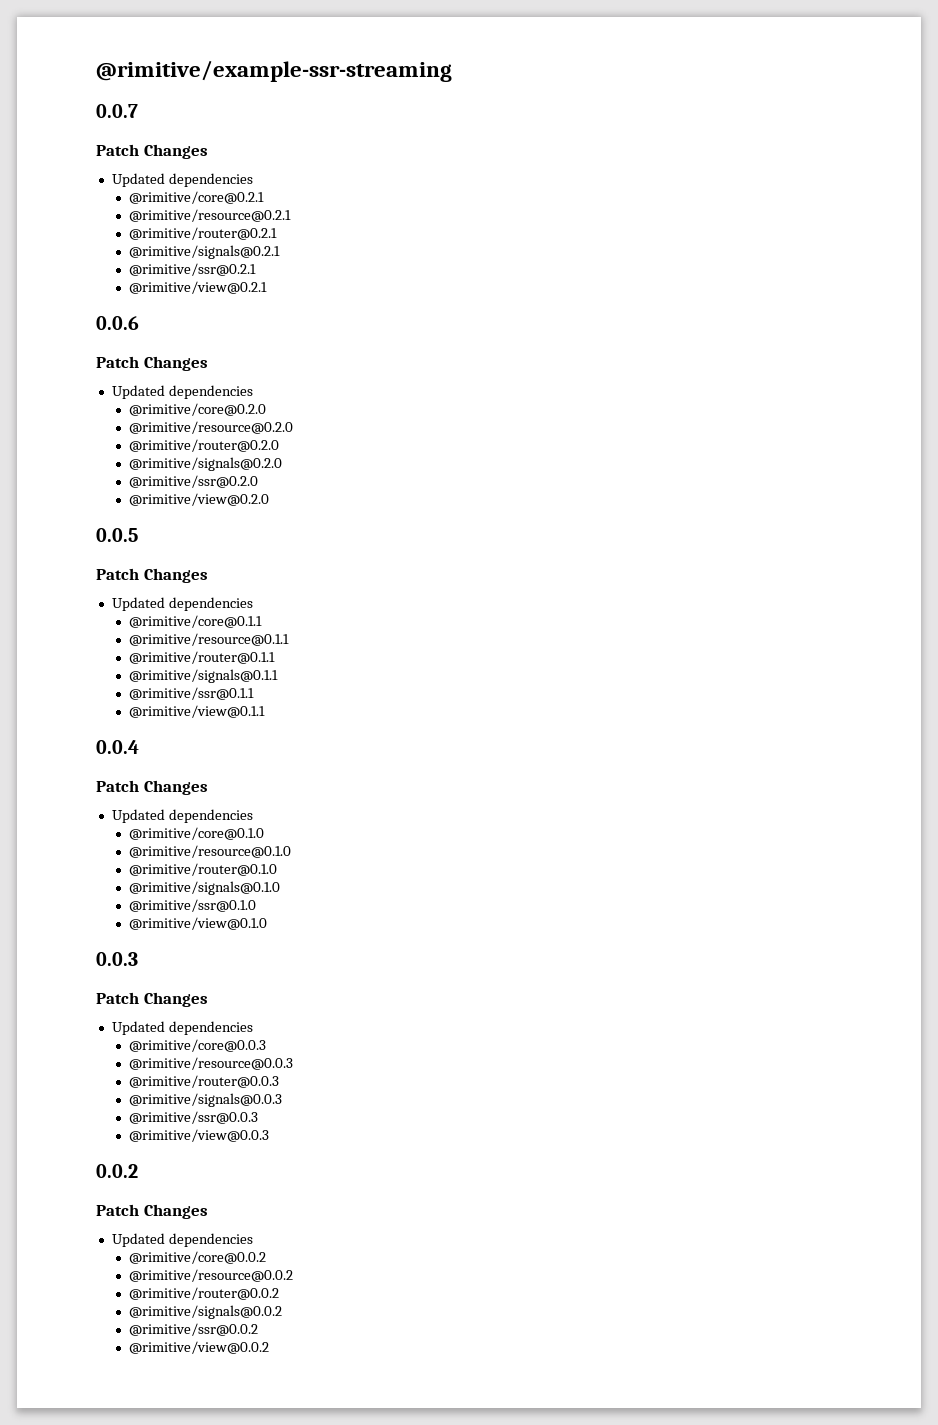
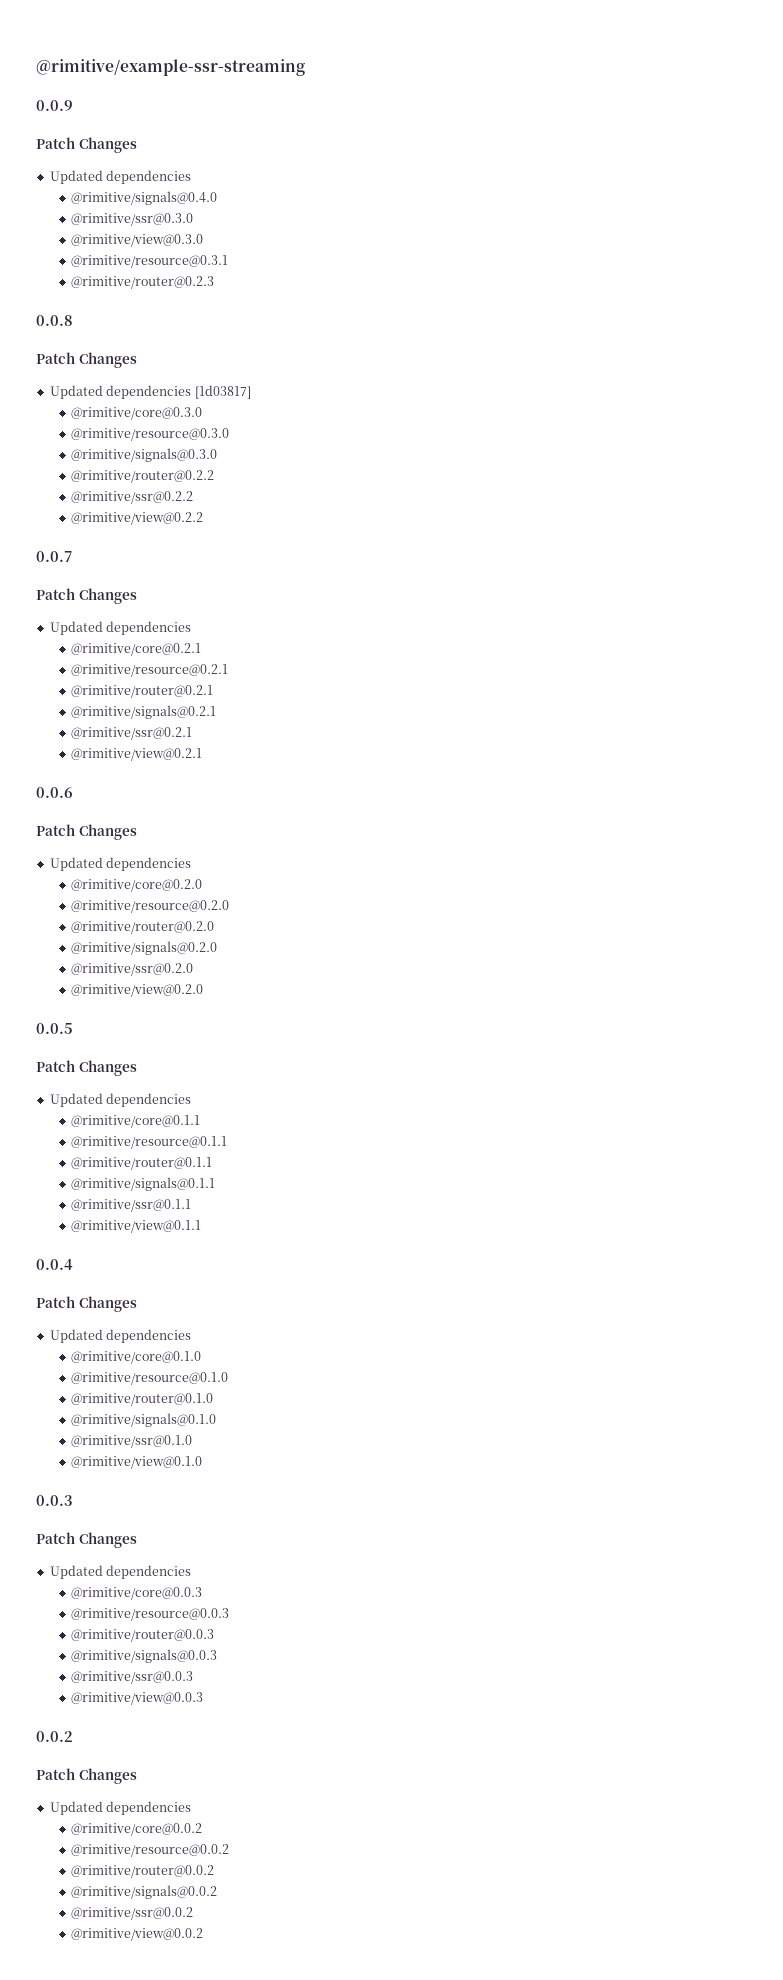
+ 0.0.9
+ Patch Changes
+ Updated dependencies
+ @rimitive/signals@0.4.0
+ @rimitive/ssr@0.3.0
+ @rimitive/view@0.3.0
+ @rimitive/resource@0.3.1
+ @rimitive/router@0.2.3
+ 0.0.8
+ Patch Changes
+ Updated dependencies [1d03817]
+ @rimitive/core@0.3.0
+ @rimitive/resource@0.3.0
+ @rimitive/signals@0.3.0
+ @rimitive/router@0.2.2
+ @rimitive/ssr@0.2.2
+ @rimitive/view@0.2.2

